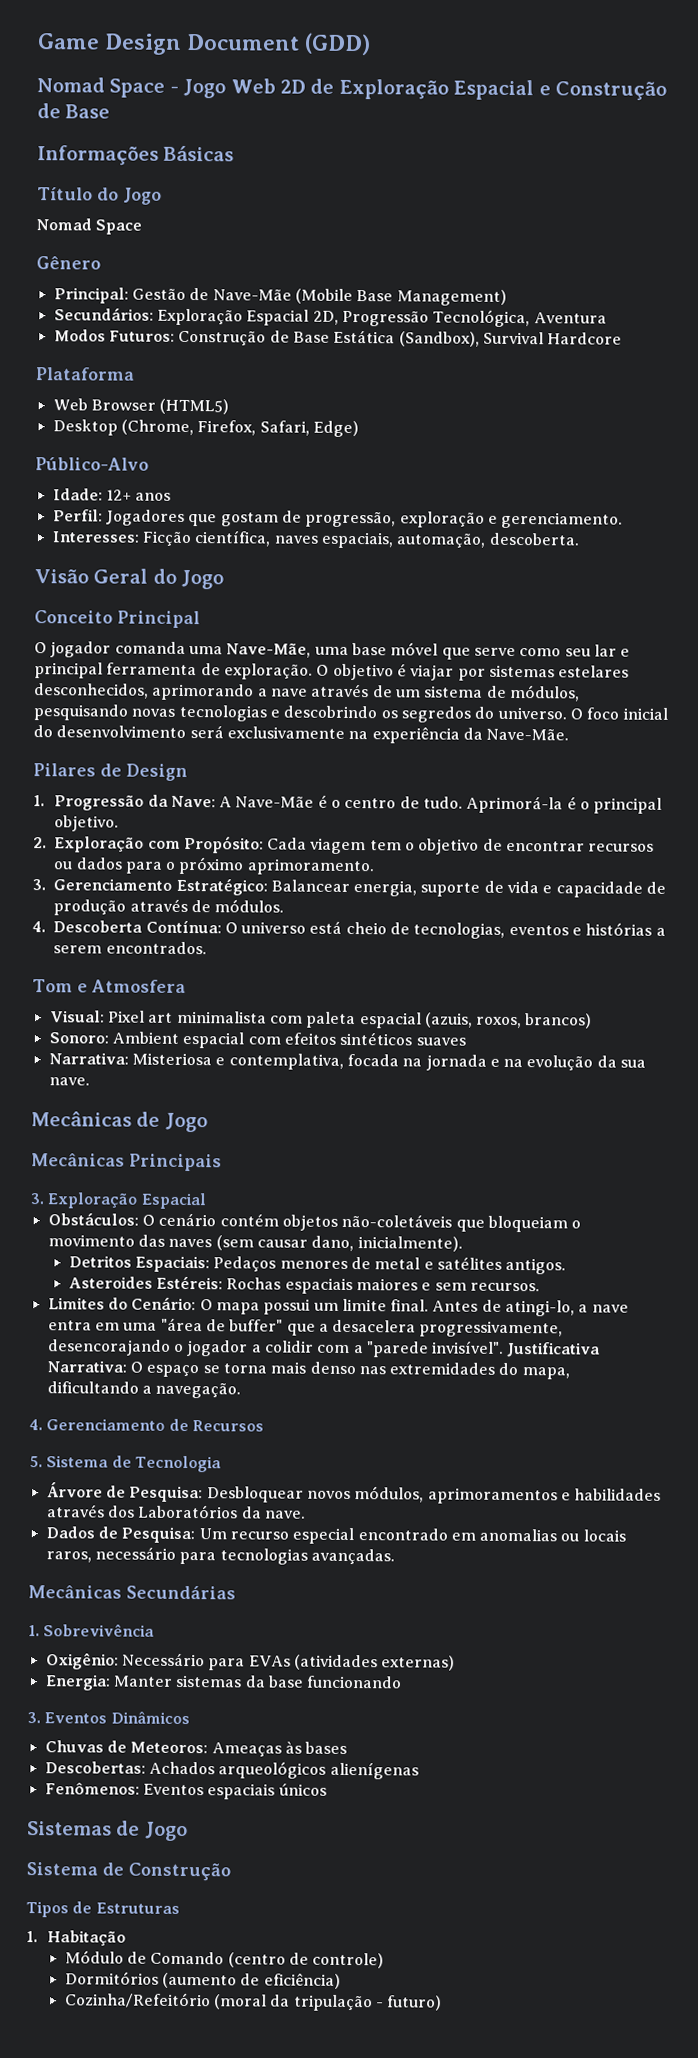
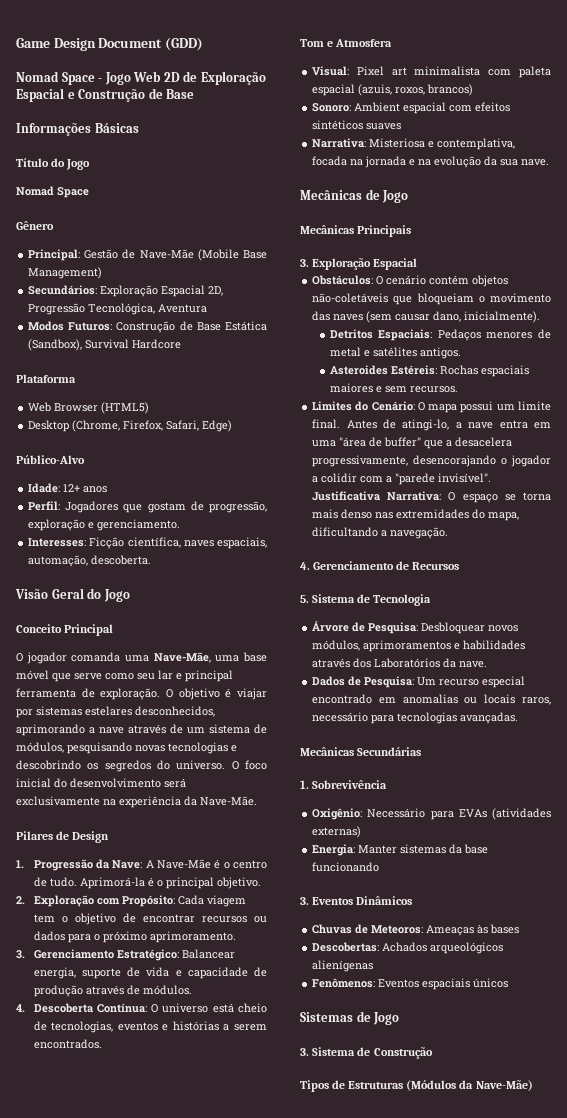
- Sistema de Construção
+ 3. Sistema de Construção
- Tipos de Estruturas
- 1. Habitação
- Módulo de Comando (centro de controle)
- Dormitórios (aumento de eficiência)
- Cozinha/Refeitório (moral da tripulação - futuro)
+ Tipos de Estruturas (Módulos da Nave-Mãe)

